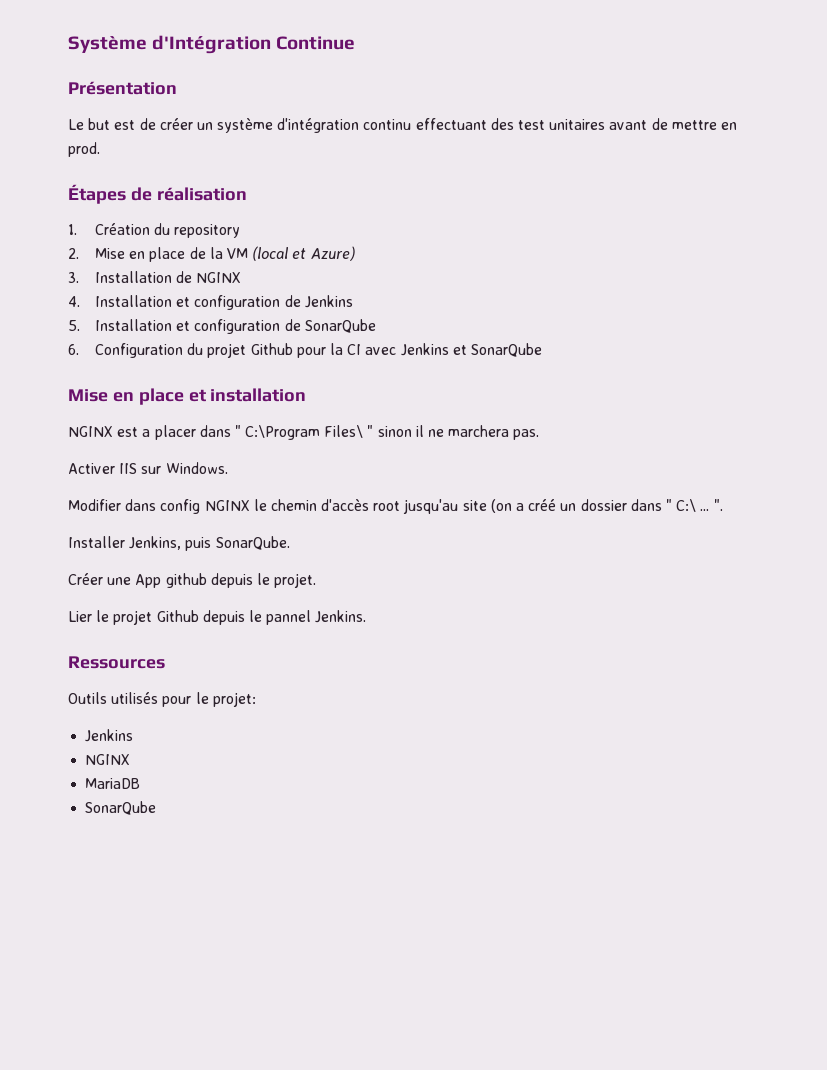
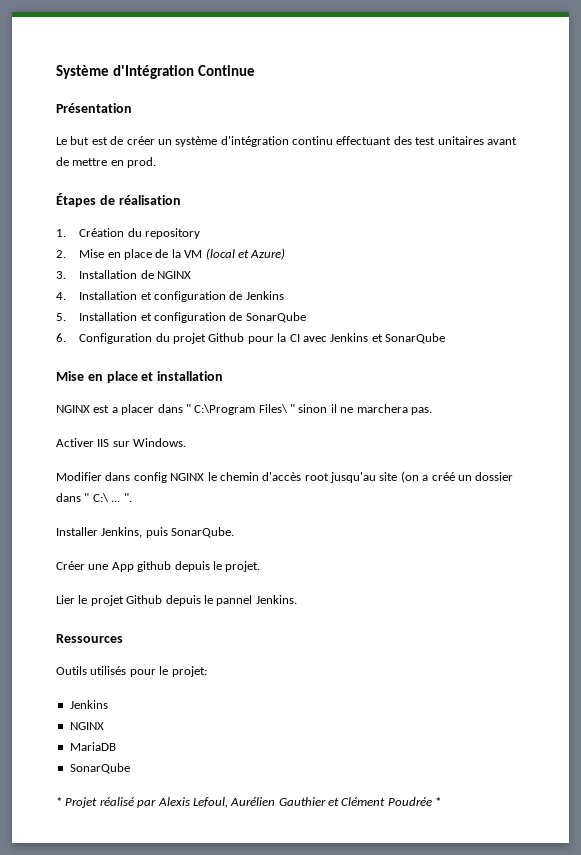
+ * Projet réalisé par Alexis Lefoul, Aurélien Gauthier et Clément Poudrée *

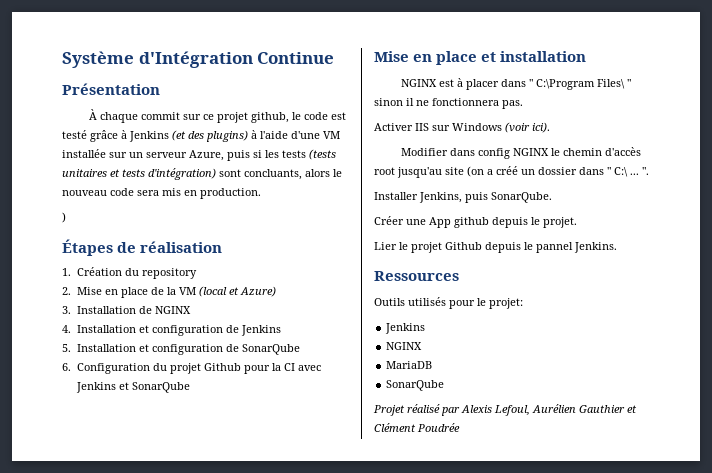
- Le but est de créer un système d'intégration continu effectuant des test unitaires avant de mettre en prod.
+ À chaque commit sur ce projet github, le code est testé grâce à Jenkins (et des plugins) à l'aide d'une VM installée sur un serveur Azure, puis si les tests (tests unitaires et tests d'intégration) sont concluants, alors le nouveau code sera mis en production.
+ )
- NGINX est a placer dans " C:\Program Files\ " sinon il ne marchera pas.
+ NGINX est à placer dans " C:\Program Files\ " sinon il ne fonctionnera pas.
- Activer IIS sur Windows.
+ Activer IIS sur Windows (voir ici).
- * Projet réalisé par Alexis Lefoul, Aurélien Gauthier et Clément Poudrée *
+ Projet réalisé par Alexis Lefoul, Aurélien Gauthier et Clément Poudrée

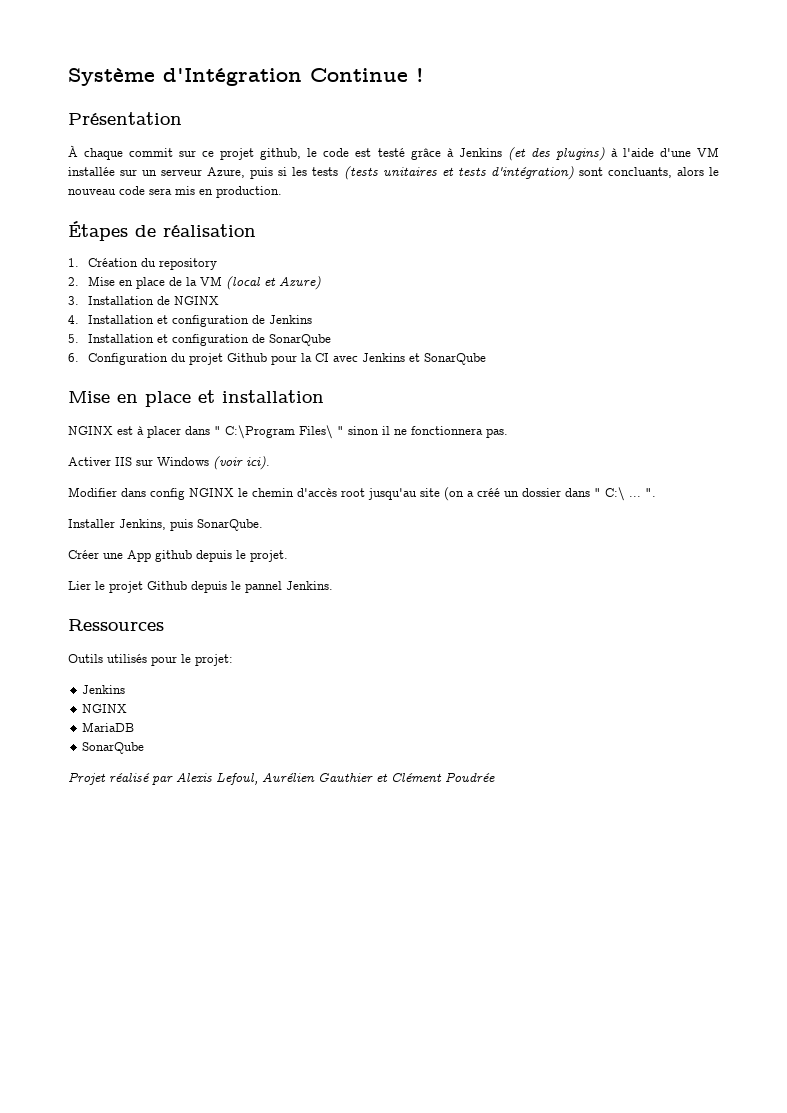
- Système d'Intégration Continue
+ Système d'Intégration Continue !
- )

